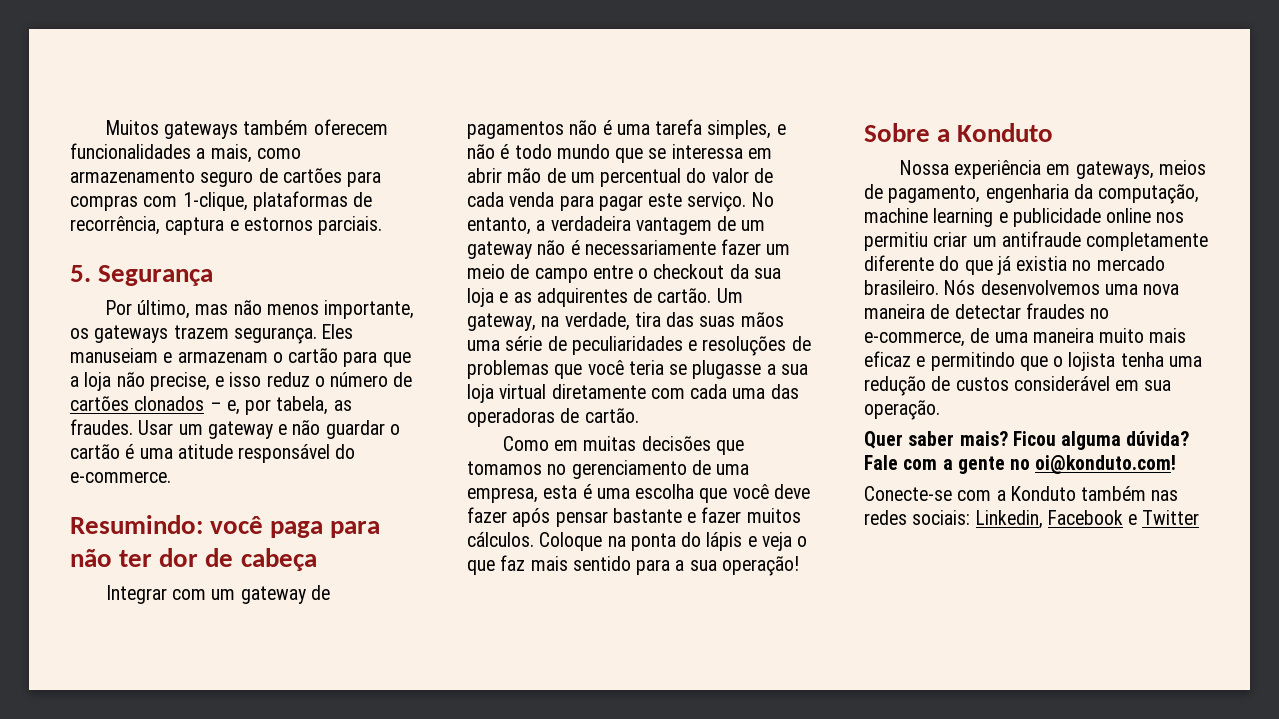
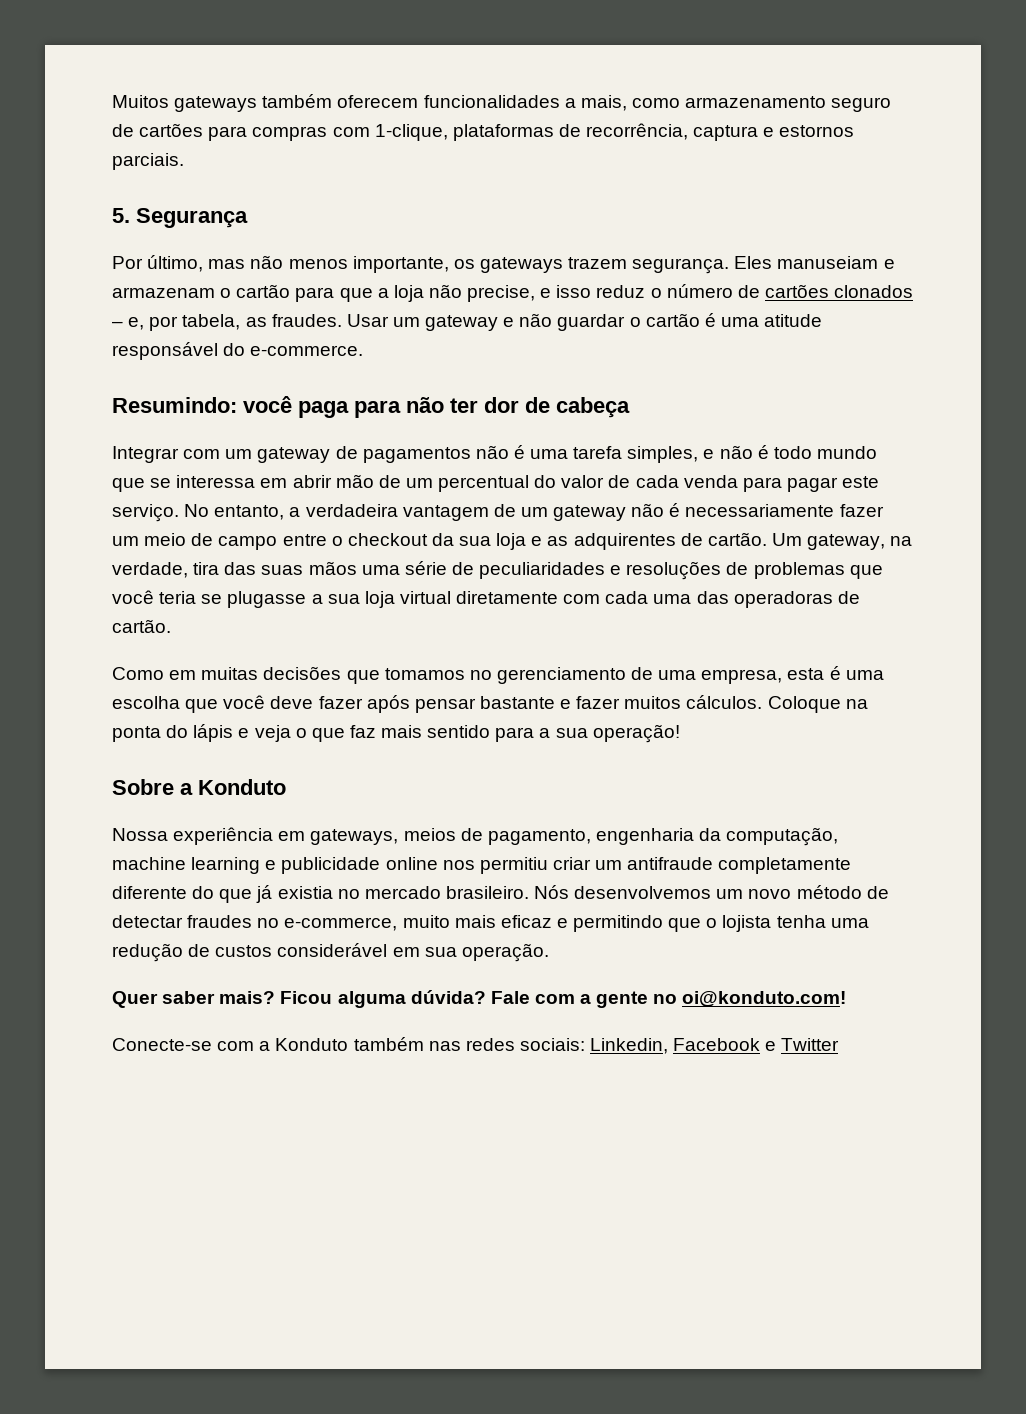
- Nós desenvolvemos uma nova maneira de detectar fraudes no e-commerce, de uma maneira muito mais eficaz e permitindo que o lojista tenha uma redução de custos considerável em sua operação.
+ Nós desenvolvemos um novo método de detectar fraudes no e-commerce, muito mais eficaz e permitindo que o lojista tenha uma redução de custos considerável em sua operação.

